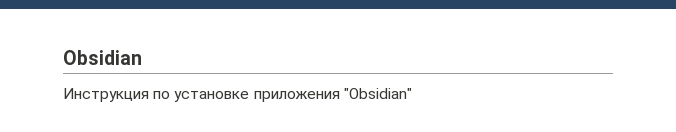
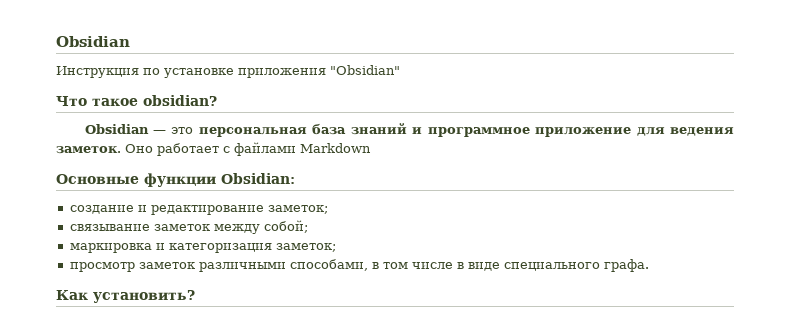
+ Что такое obsidian?
+ Obsidian — это персональная база знаний и программное приложение для ведения заметок. Оно работает с файлами Markdown
+ Основные функции Obsidian:
+ создание и редактирование заметок;
+ связывание заметок между собой;
+ маркировка и категоризация заметок;
+ просмотр заметок различными способами, в том числе в виде специального графа.
+ Как установить?

